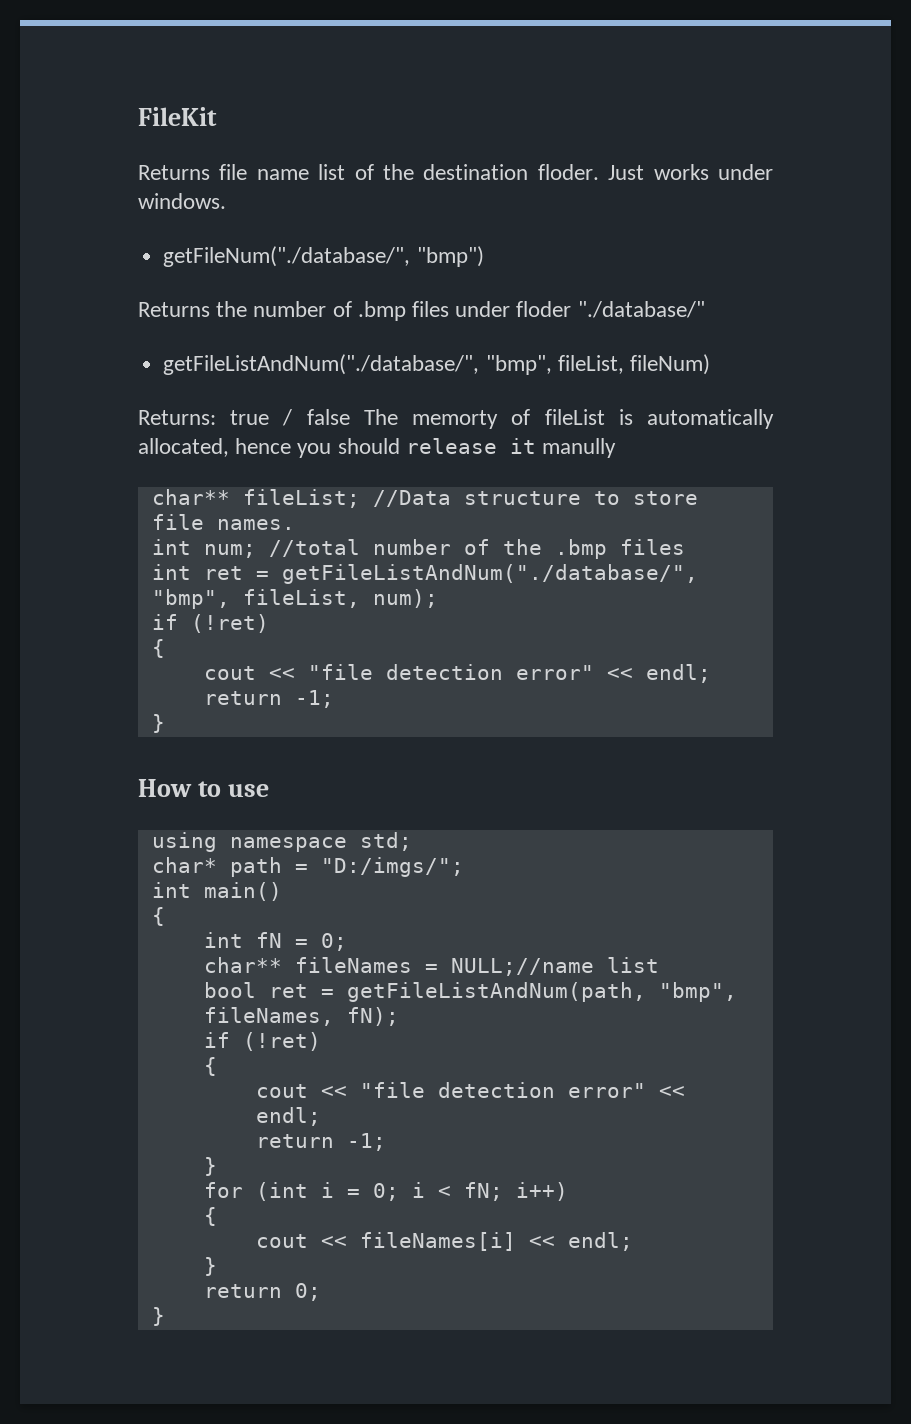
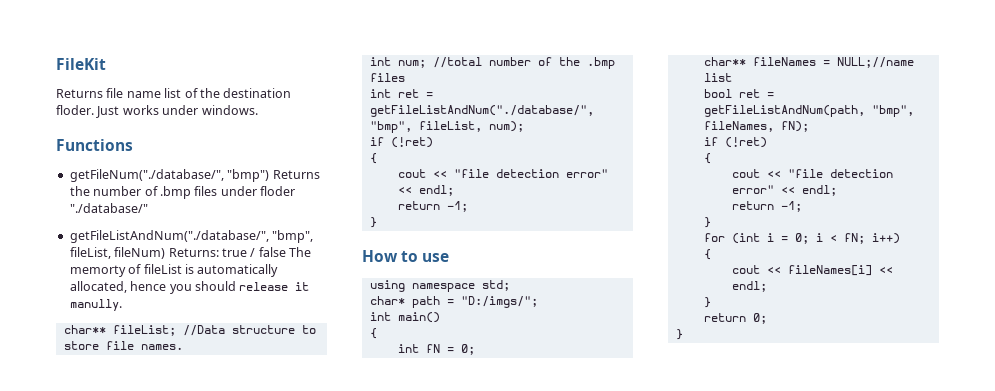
+ Functions
- getFileNum("./database/", "bmp")
- Returns the number of .bmp files under floder "./database/"
+ getFileNum("./database/", "bmp") Returns the number of .bmp files under floder "./database/"
- getFileListAndNum("./database/", "bmp", fileList, fileNum)
- Returns: true / false The memorty of fileList is automatically allocated, hence you should release it manully
+ getFileListAndNum("./database/", "bmp", fileList, fileNum) Returns: true / false The memorty of fileList is automatically allocated, hence you should release it manully.

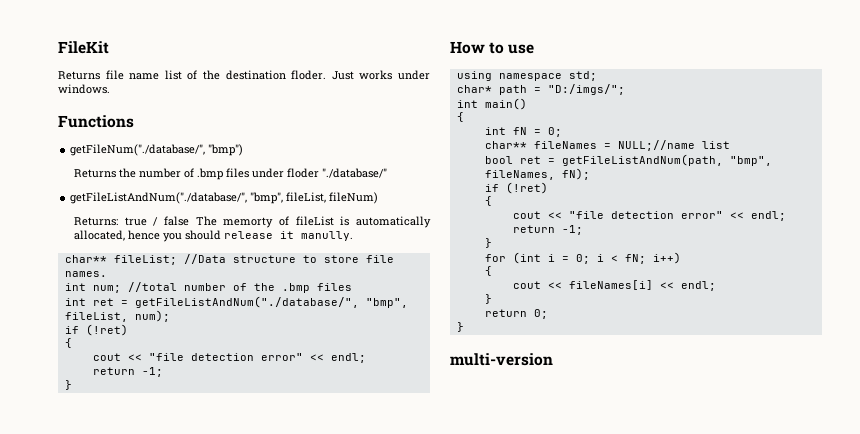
- getFileNum("./database/", "bmp") Returns the number of .bmp files under floder "./database/"
+ getFileNum("./database/", "bmp")
+ Returns the number of .bmp files under floder "./database/"
- getFileListAndNum("./database/", "bmp", fileList, fileNum) Returns: true / false The memorty of fileList is automatically allocated, hence you should release it manully.
+ getFileListAndNum("./database/", "bmp", fileList, fileNum)
+ Returns: true / false The memorty of fileList is automatically allocated, hence you should release it manully.
+ multi-version

